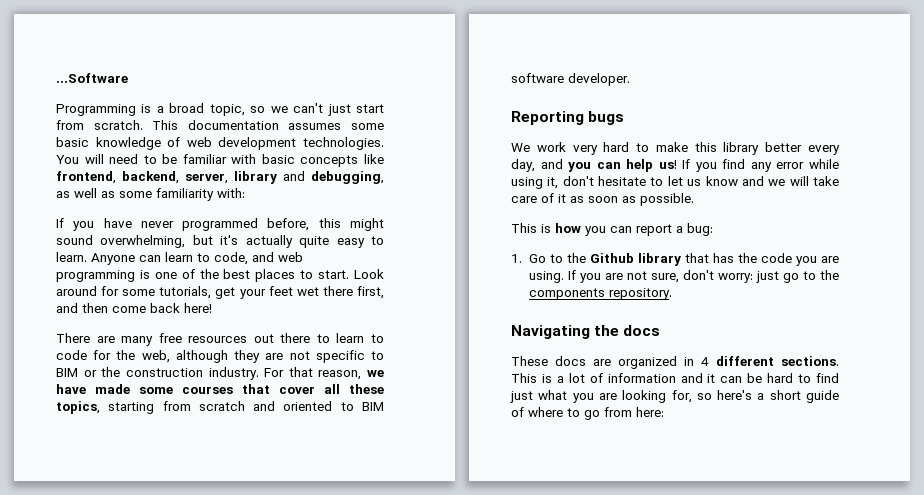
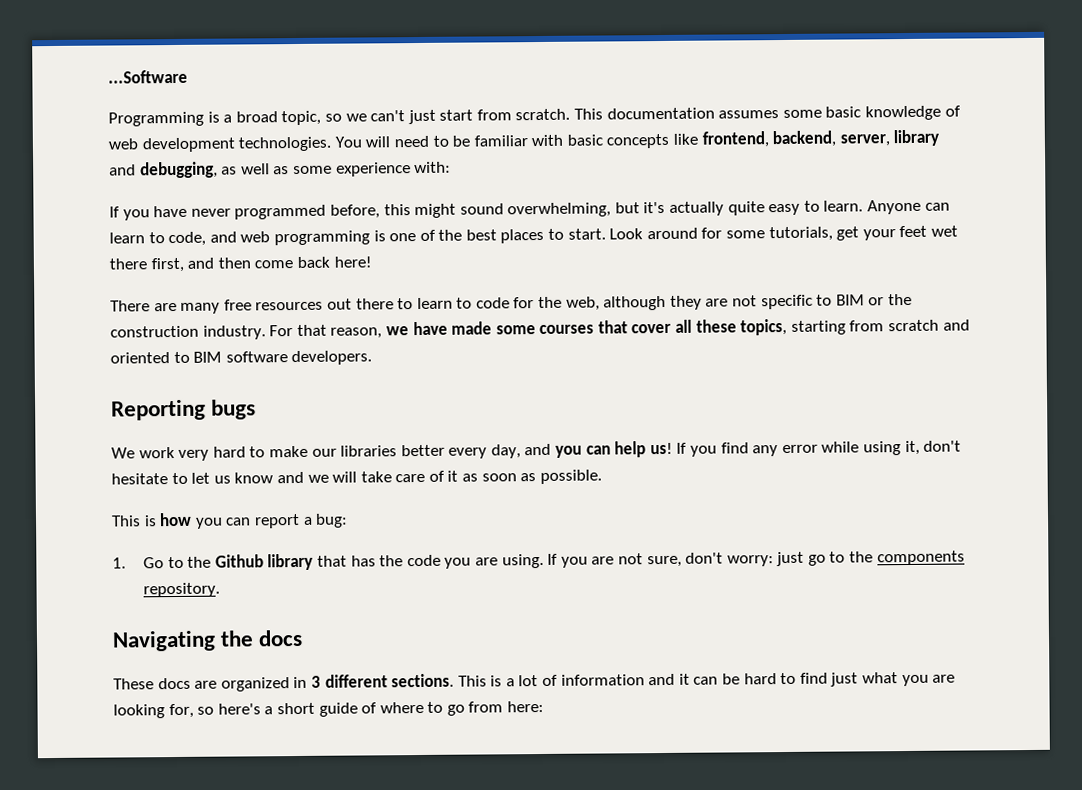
- You will need to be familiar with basic concepts like frontend, backend, server, library and debugging, as well as some familiarity with:
+ You will need to be familiar with basic concepts like frontend, backend, server, library and debugging, as well as some experience with:
- For that reason, we have made some courses that cover all these topics, starting from scratch and oriented to BIM software developer.
+ For that reason, we have made some courses that cover all these topics, starting from scratch and oriented to BIM software developers.
- We work very hard to make this library better every day, and you can help us!
+ We work very hard to make our libraries better every day, and you can help us!
- These docs are organized in 4 different sections.
+ These docs are organized in 3 different sections.

